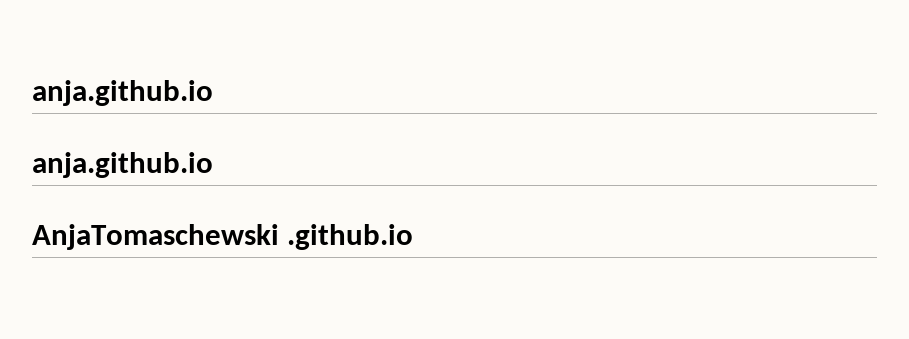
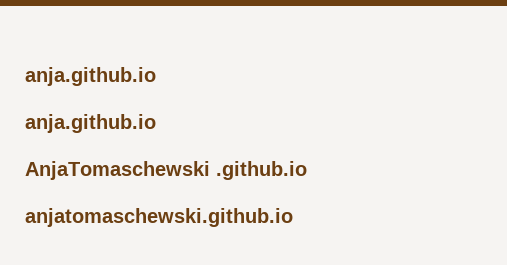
+ anjatomaschewski.github.io

